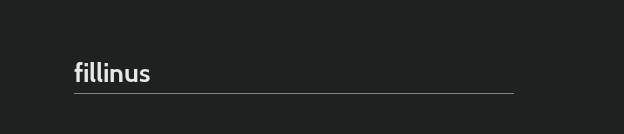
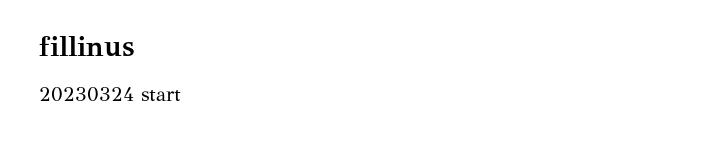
+ 20230324 start

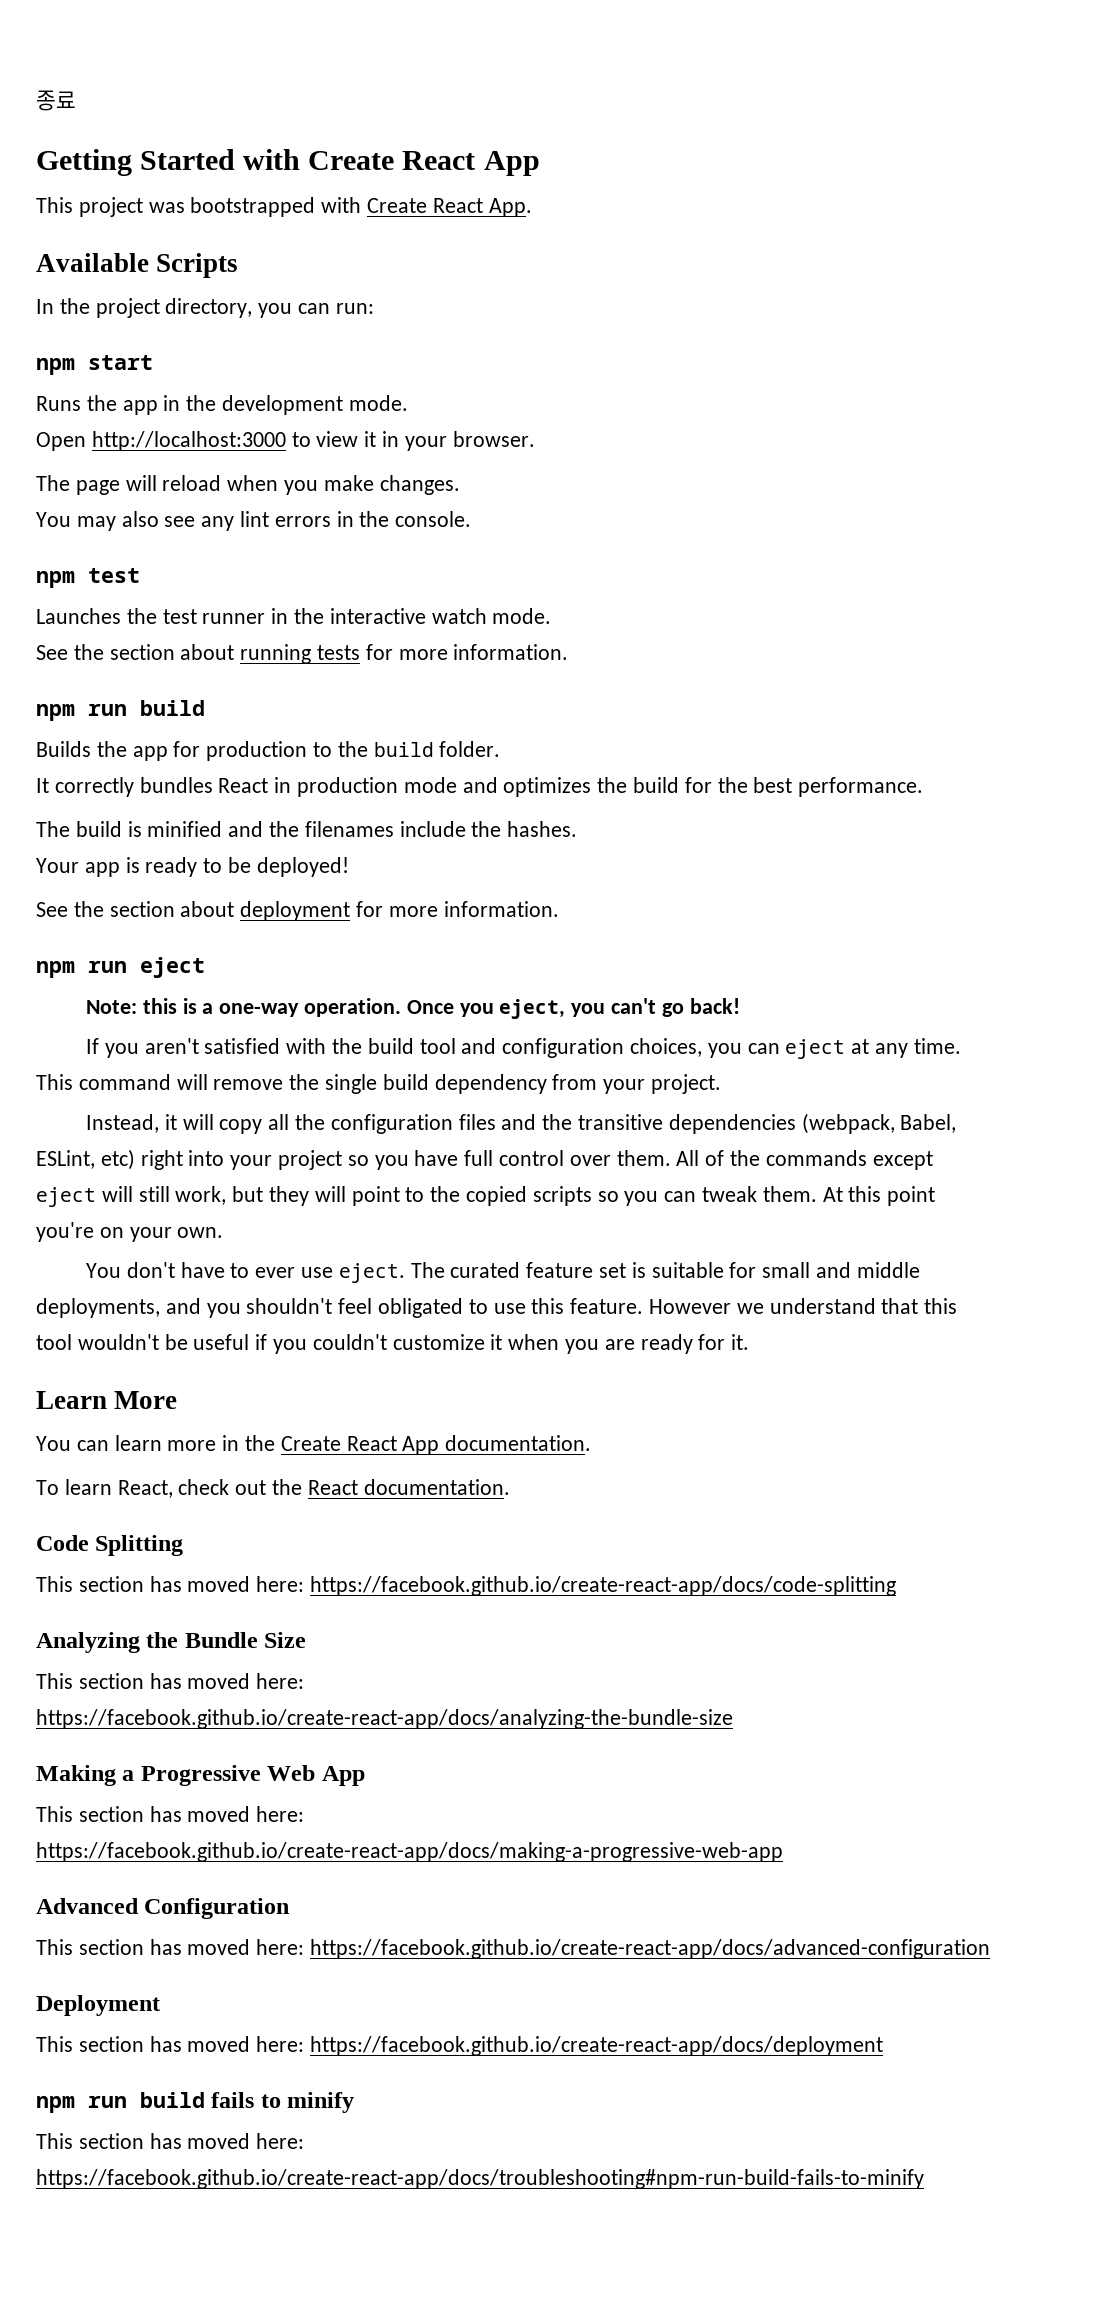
- fillinus
- 20230324 start
+ 종료
+ Getting Started with Create React App
+ This project was bootstrapped with Create React App.
+ Available Scripts
+ In the project directory, you can run:
+ npm start
+ Runs the app in the development mode.
+ Open http://localhost:3000 to view it in your browser.
+ The page will reload when you make changes.
+ You may also see any lint errors in the console.
+ npm test
+ Launches the test runner in the interactive watch mode.
+ See the section about running tests for more information.
+ npm run build
+ Builds the app for production to the build folder.
+ It correctly bundles React in production mode and optimizes the build for the best performance.
+ The build is minified and the filenames include the hashes.
+ Your app is ready to be deployed!
+ See the section about deployment for more information.
+ npm run eject
+ Note: this is a one-way operation. Once you eject, you can't go back!
+ If you aren't satisfied with the build tool and configuration choices, you can eject at any time. This command will remove the single build dependency from your project.
+ Instead, it will copy all the configuration files and the transitive dependencies (webpack, Babel, ESLint, etc) right into your project so you have full control over them. All of the commands except eject will still work, but they will point to the copied scripts so you can tweak them. At this point you're on your own.
+ You don't have to ever use eject. The curated feature set is suitable for small and middle deployments, and you shouldn't feel obligated to use this feature. However we understand that this tool wouldn't be useful if you couldn't customize it when you are ready for it.
+ Learn More
+ You can learn more in the Create React App documentation.
+ To learn React, check out the React documentation.
+ Code Splitting
+ This section has moved here: https://facebook.github.io/create-react-app/docs/code-splitting
+ Analyzing the Bundle Size
+ This section has moved here: https://facebook.github.io/create-react-app/docs/analyzing-the-bundle-size
+ Making a Progressive Web App
+ This section has moved here: https://facebook.github.io/create-react-app/docs/making-a-progressive-web-app
+ Advanced Configuration
+ This section has moved here: https://facebook.github.io/create-react-app/docs/advanced-configuration
+ Deployment
+ This section has moved here: https://facebook.github.io/create-react-app/docs/deployment
+ npm run build fails to minify
+ This section has moved here: https://facebook.github.io/create-react-app/docs/troubleshooting#npm-run-build-fails-to-minify

